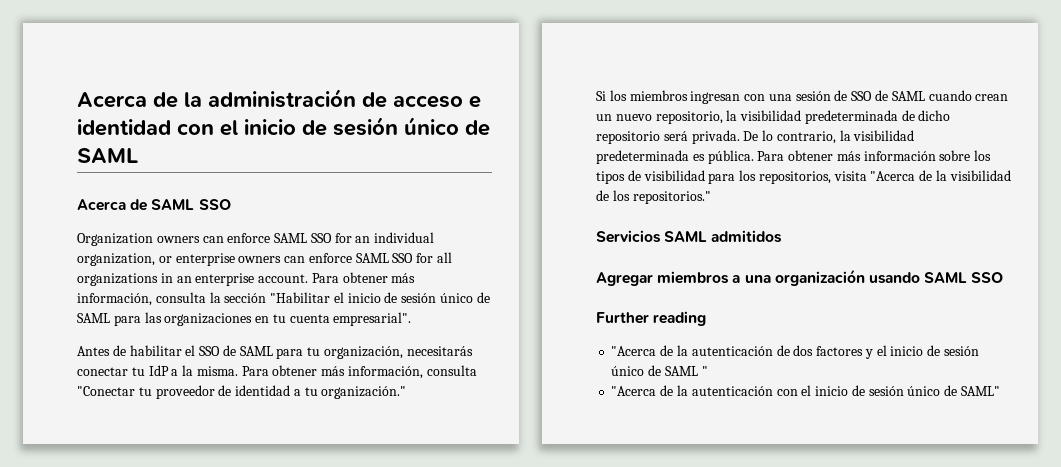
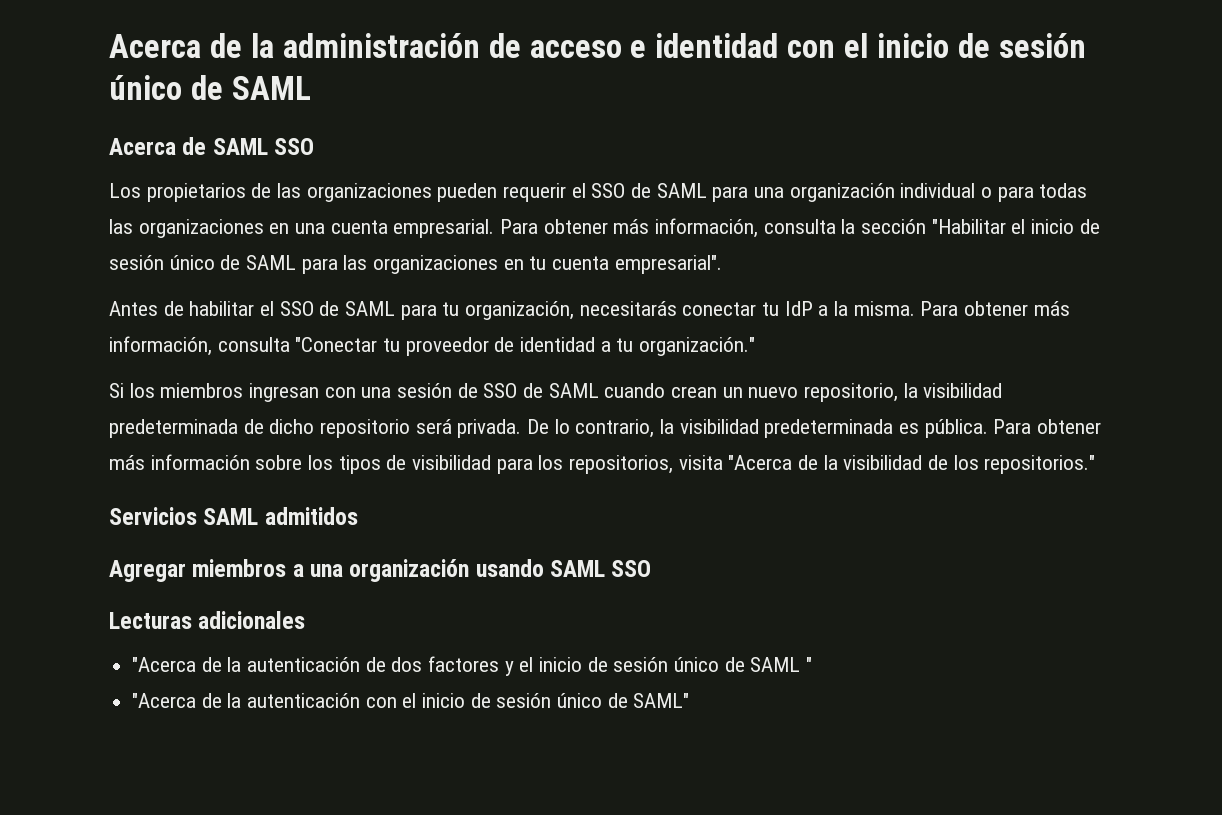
- Organization owners can enforce SAML SSO for an individual organization, or enterprise owners can enforce SAML SSO for all organizations in an enterprise account.
+ Los propietarios de las organizaciones pueden requerir el SSO de SAML para una organización individual o para todas las organizaciones en una cuenta empresarial.
- Further reading
+ Lecturas adicionales

